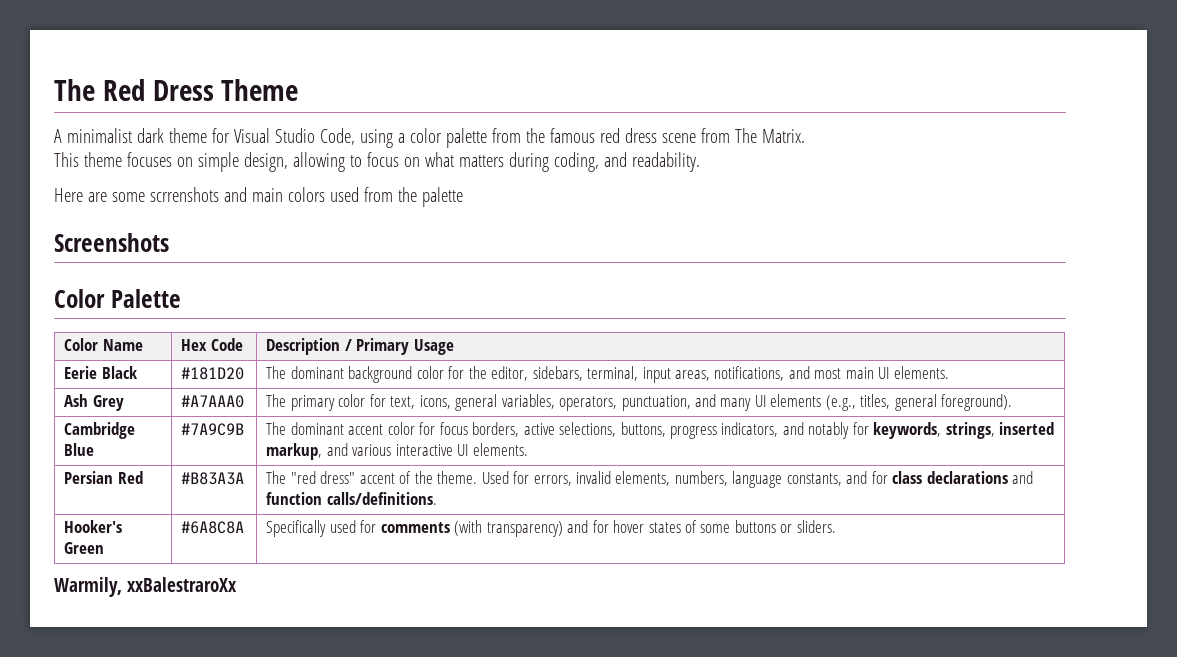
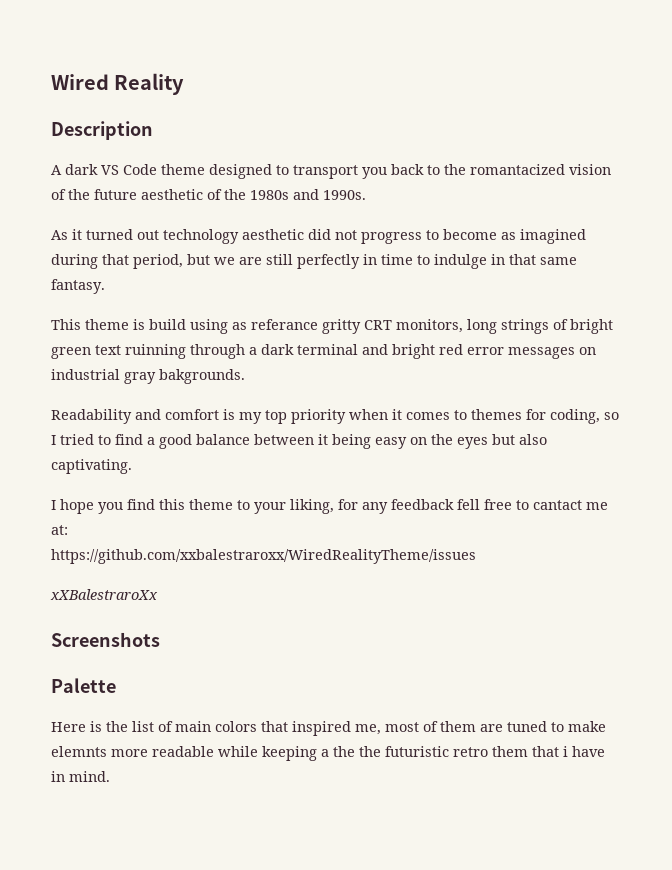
- The Red Dress Theme
- A minimalist dark theme for Visual Studio Code, using a color palette from the famous red dress scene from The Matrix.
- This theme focuses on simple design, allowing to focus on what matters during coding, and readability.
- Here are some scrrenshots and main colors used from the palette
+ Wired Reality
+ Description
+ A dark VS Code theme designed to transport you back to the romantacized vision of the future aesthetic of the 1980s and 1990s.
+ As it turned out technology aesthetic did not progress to become as imagined during that period, but we are still perfectly in time to indulge in that same fantasy.
+ This theme is build using as referance gritty CRT monitors, long strings of bright green text ruinning through a dark terminal and bright red error messages on industrial gray bakgrounds.
+ Readability and comfort is my top priority when it comes to themes for coding, so I tried to find a good balance between it being easy on the eyes but also captivating.
+ I hope you find this theme to your liking, for any feedback fell free to cantact me at:
+ https://github.com/xxbalestraroxx/WiredRealityTheme/issues
+ xXBalestraroXx
- Color Palette
+ Palette
- Color Name | Hex Code | Description / Primary Usage
- Eerie Black | #181D20 | The dominant background color for the editor, sidebars, terminal, input areas, notifications, and most main UI elements.
- Ash Grey | #A7AAA0 | The primary color for text, icons, general variables, operators, punctuation, and many UI elements (e.g., titles, general foreground).
- Cambridge Blue | #7A9C9B | The dominant accent color for focus borders, active selections, buttons, progress indicators, and notably for keywords, strings, inserted markup, and various interactive UI elements.
- Persian Red | #B83A3A | The "red dress" accent of the theme. Used for errors, invalid elements, numbers, language constants, and for class declarations and function calls/definitions.
- Hooker's Green | #6A8C8A | Specifically used for comments (with transparency) and for hover states of some buttons or sliders.
- Warmily, xxBalestraroXx
+ Here is the list of main colors that inspired me, most of them are tuned to make elemnts more readable while keeping a the the futuristic retro them that i have in mind.

